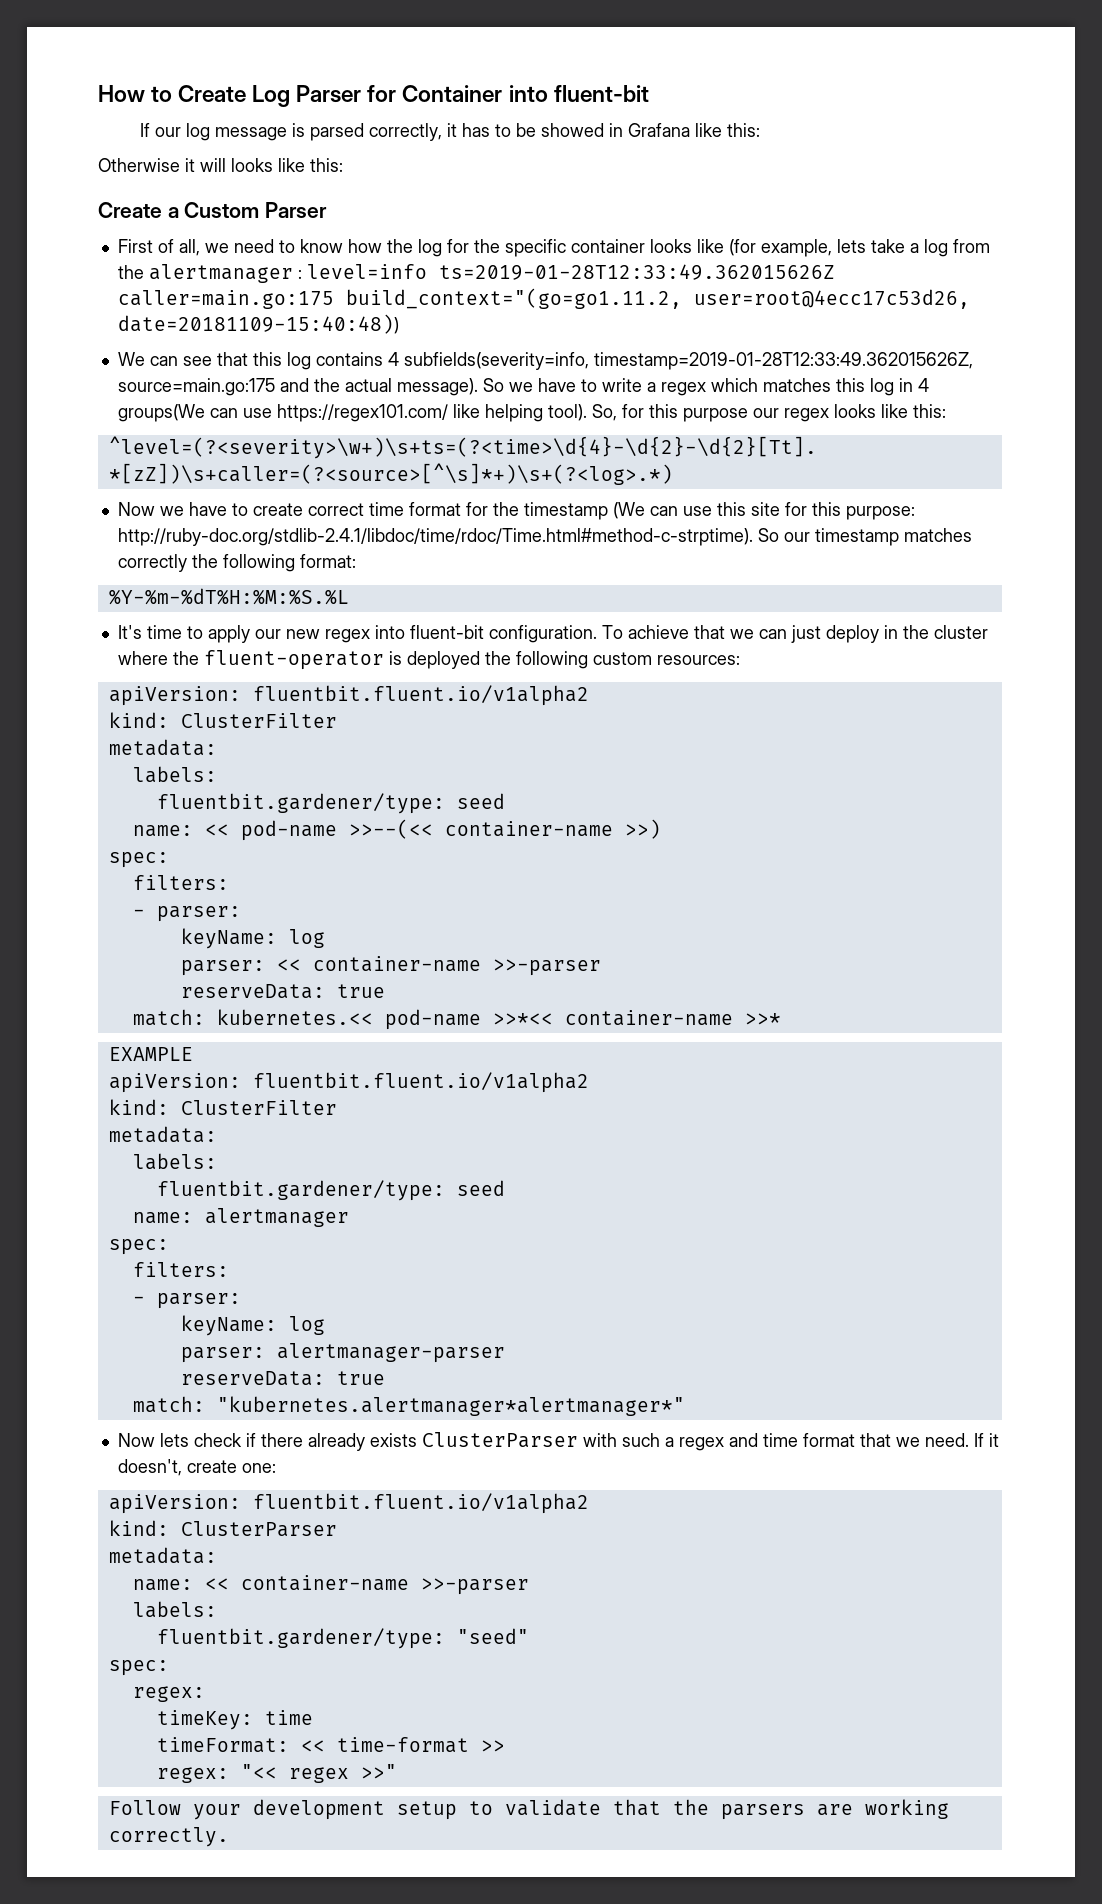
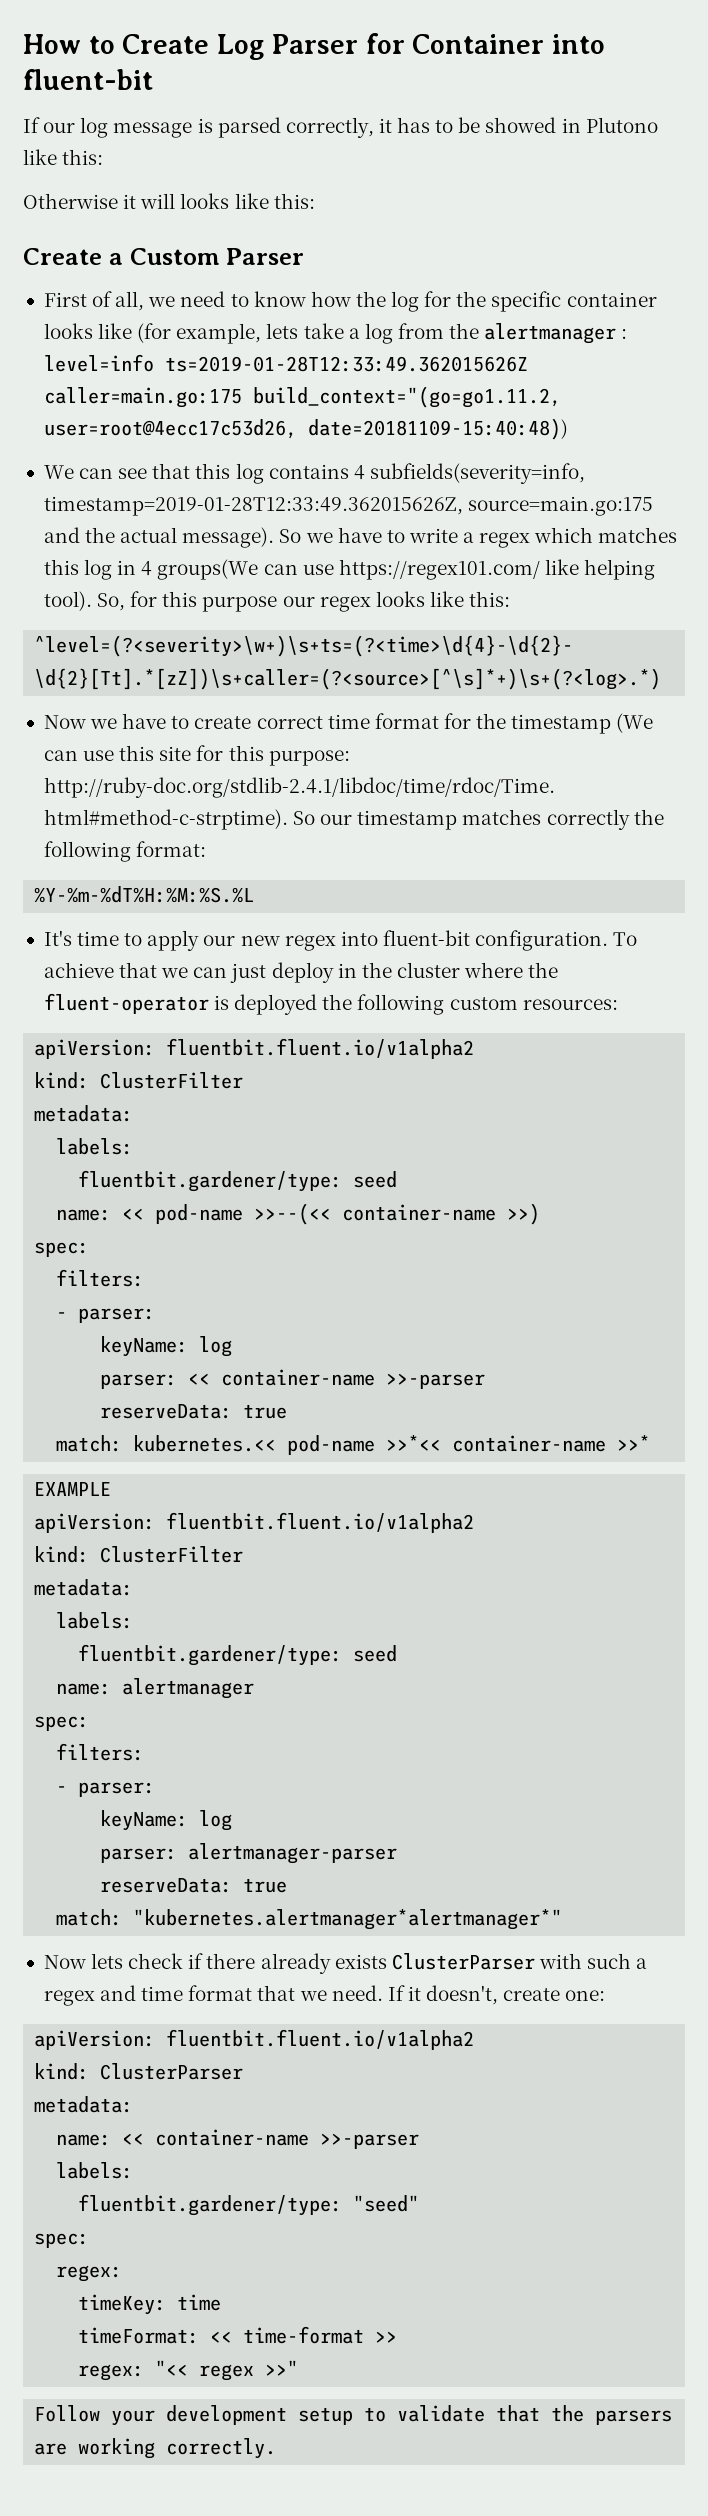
- If our log message is parsed correctly, it has to be showed in Grafana like this:
+ If our log message is parsed correctly, it has to be showed in Plutono like this:

